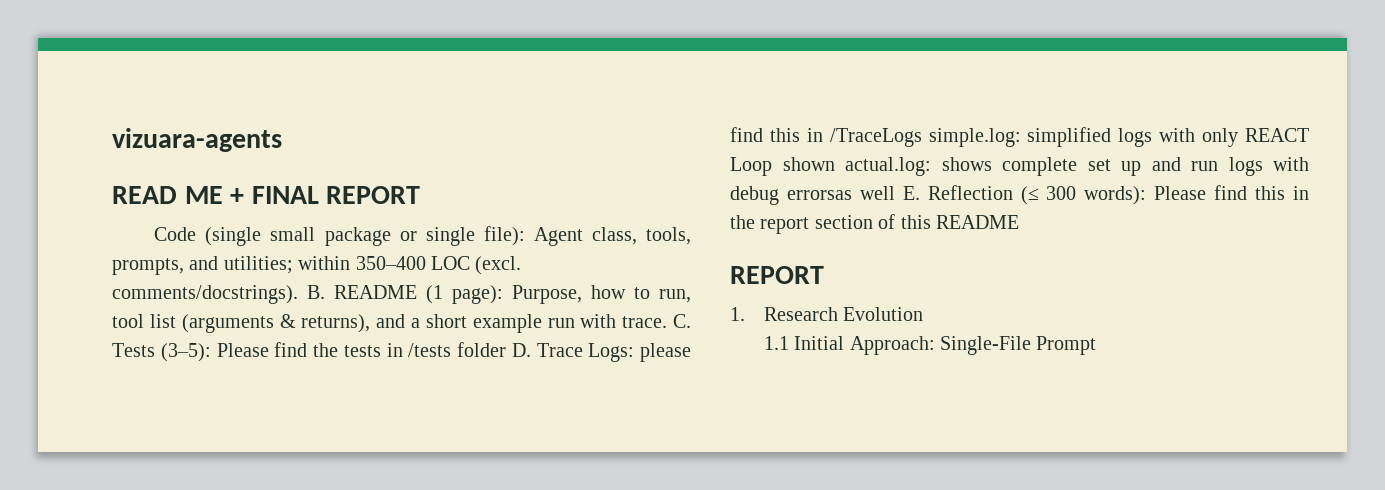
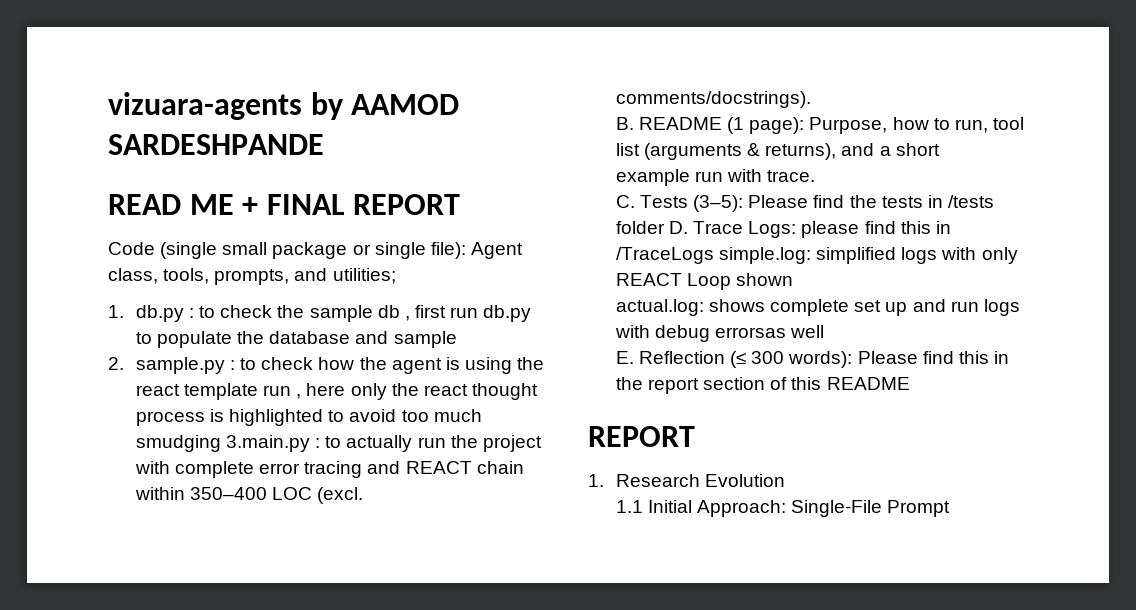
- vizuara-agents
+ vizuara-agents by AAMOD SARDESHPANDE
- Agent class, tools, prompts, and utilities; within 350–400 LOC (excl. comments/docstrings). B. README (1 page):
+ Agent class, tools, prompts, and utilities;
+ 1. db.py : to check the sample db , first run db.py to populate the database and sample
+ 2. sample.py : to check how the agent is using the react template run , here only the react thought process is highlighted to avoid too much smudging 3.main.py : to actually run the project with complete error tracing and REACT chain within 350–400 LOC (excl. comments/docstrings).
+ B. README (1 page):
- Purpose, how to run, tool list (arguments & returns), and a short example run with trace. C. Tests (3–5):
+ Purpose, how to run, tool list (arguments & returns), and a short
+ example run with trace.
+ C. Tests (3–5):
- simplified logs with only REACT Loop shown actual.log:
+ simplified logs with only REACT Loop shown
+ actual.log:
- shows complete set up and run logs with debug errorsas well E. Reflection (≤ 300 words):
+ shows complete set up and run logs with debug errorsas well
+ E. Reflection (≤ 300 words):

